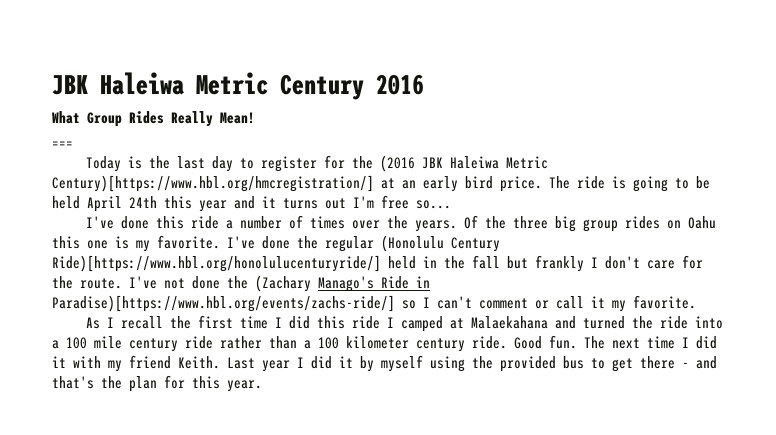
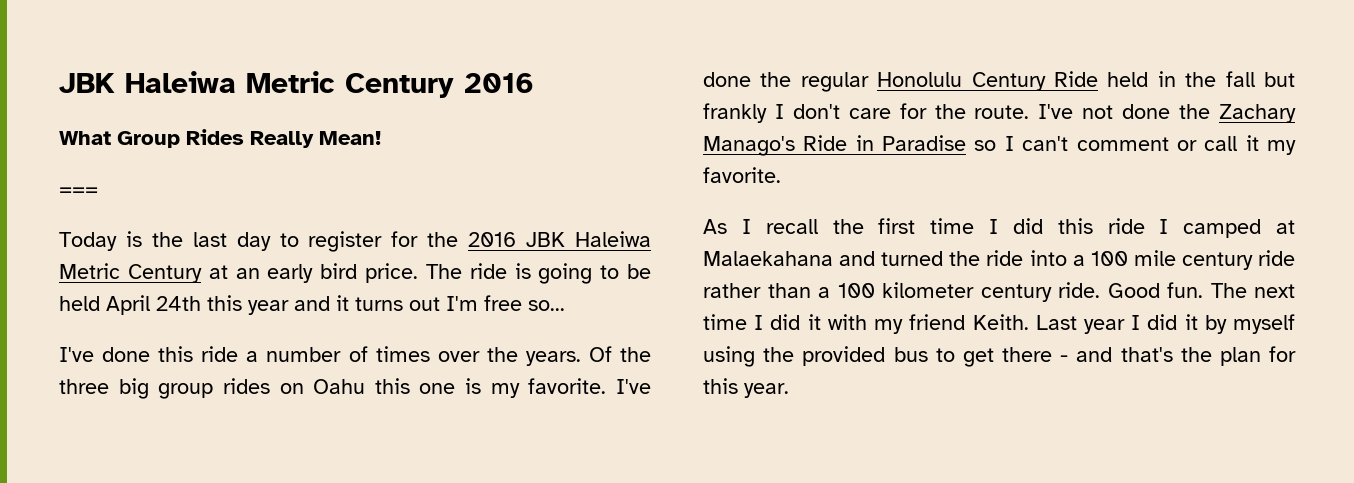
- Today is the last day to register for the (2016 JBK Haleiwa Metric Century)[https://www.hbl.org/hmcregistration/] at an early bird price.
+ Today is the last day to register for the 2016 JBK Haleiwa Metric Century at an early bird price.
- I've done the regular (Honolulu Century Ride)[https://www.hbl.org/honolulucenturyride/] held in the fall but frankly I don't care for the route.
+ I've done the regular Honolulu Century Ride held in the fall but frankly I don't care for the route.
- I've not done the (Zachary Manago's Ride in Paradise)[https://www.hbl.org/events/zachs-ride/] so I can't comment or call it my favorite.
+ I've not done the Zachary Manago's Ride in Paradise so I can't comment or call it my favorite.

